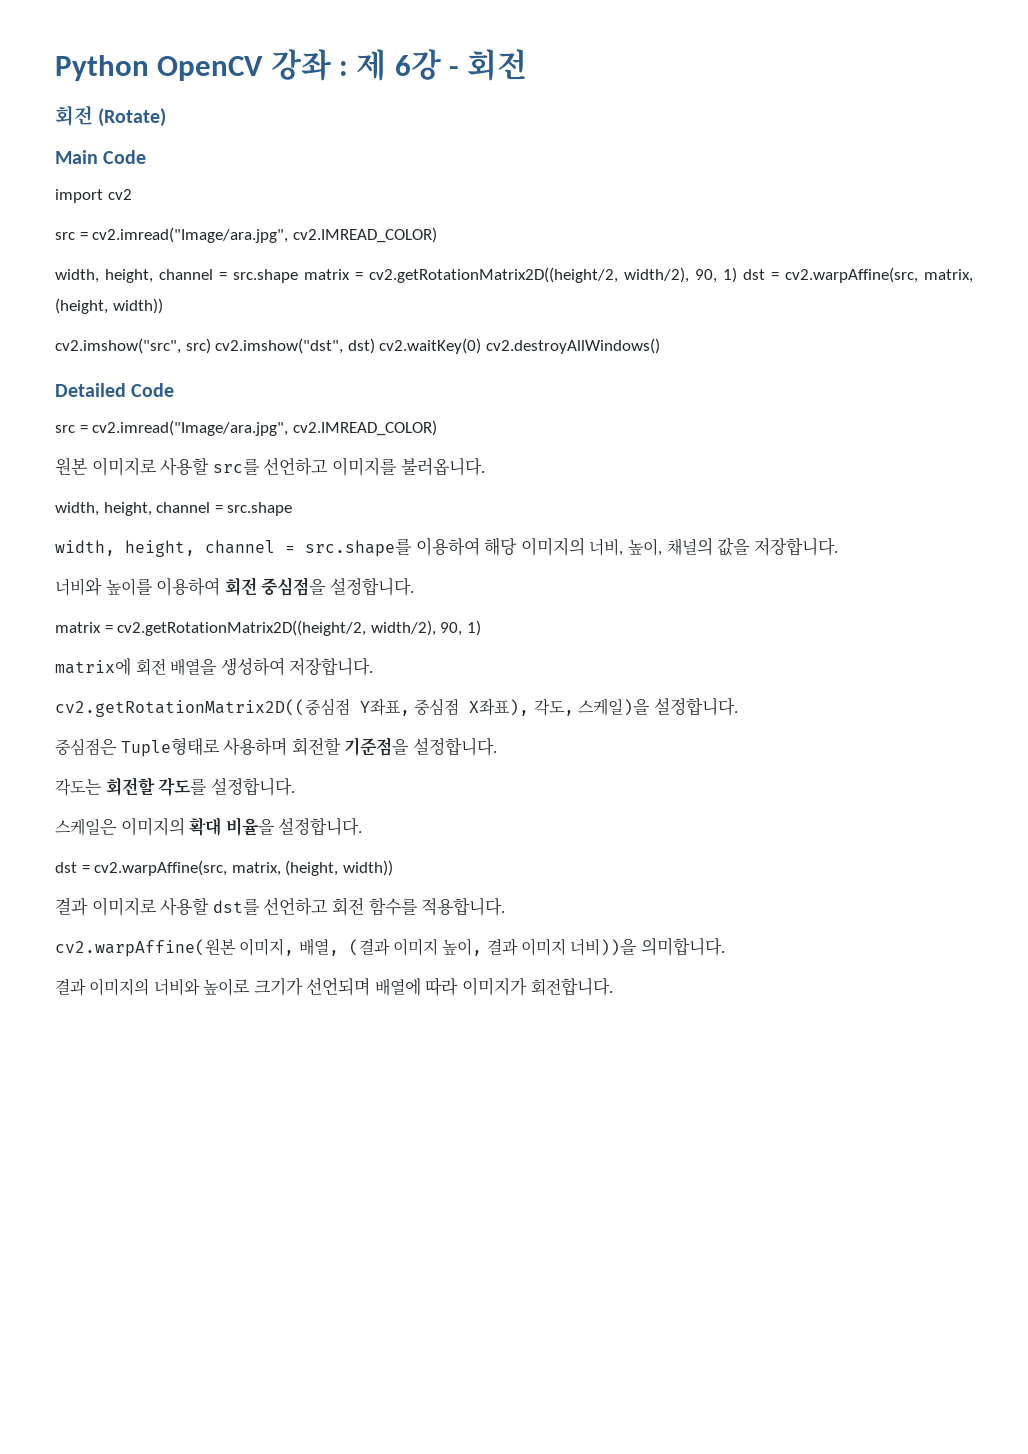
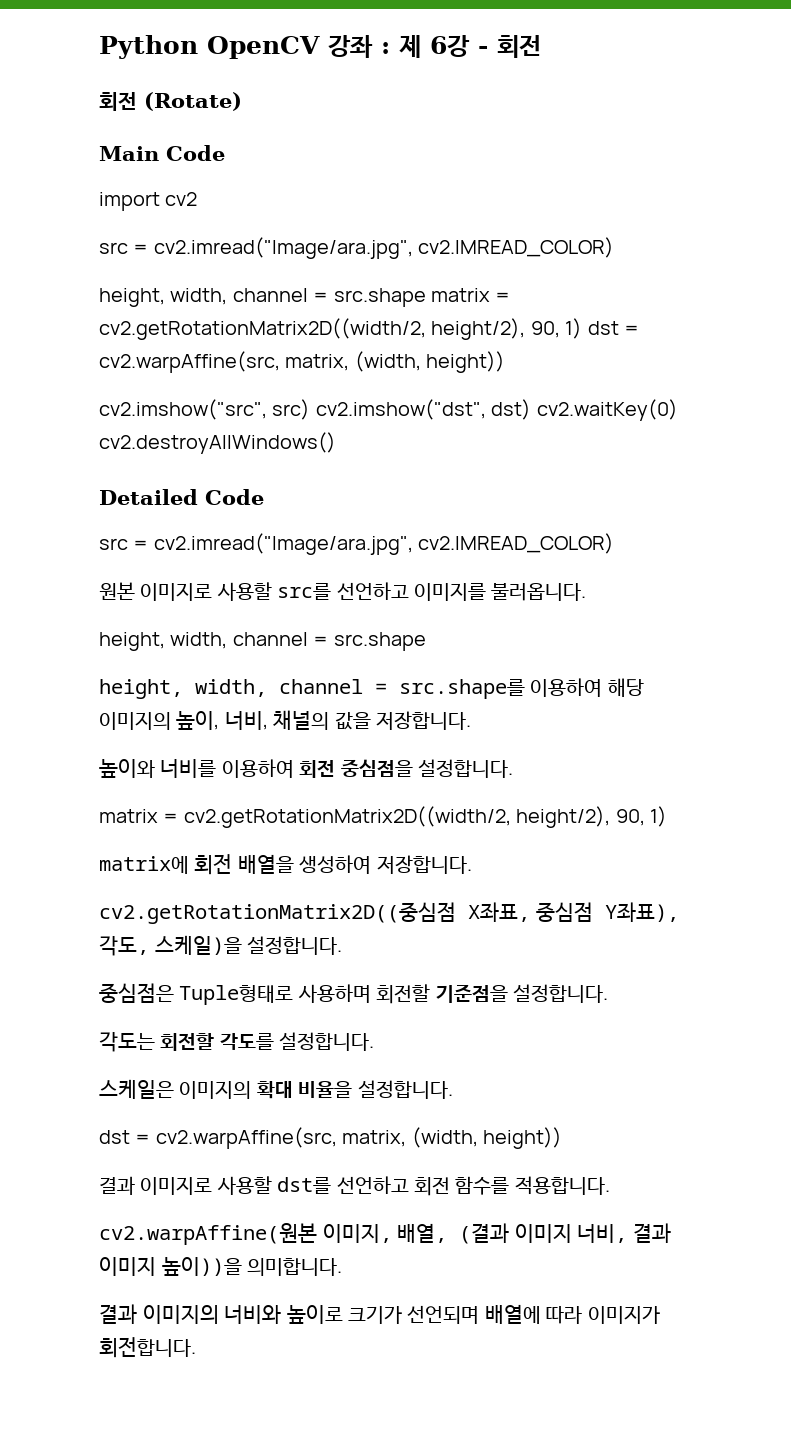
- width, height, channel = src.shape matrix = cv2.getRotationMatrix2D((height/2, width/2), 90, 1) dst = cv2.warpAffine(src, matrix, (height, width))
+ height, width, channel = src.shape matrix = cv2.getRotationMatrix2D((width/2, height/2), 90, 1) dst = cv2.warpAffine(src, matrix, (width, height))
  원본 이미지로 사용할 src를 선언하고 이미지를 불러옵니다.
- width, height, channel = src.shape
+ height, width, channel = src.shape
- width, height, channel = src.shape를 이용하여 해당 이미지의 너비, 높이, 채널의 값을 저장합니다.
+ height, width, channel = src.shape를 이용하여 해당 이미지의 높이, 너비, 채널의 값을 저장합니다.
- 너비와 높이를 이용하여 회전 중심점을 설정합니다.
- matrix = cv2.getRotationMatrix2D((height/2, width/2), 90, 1)
+ 높이와 너비를 이용하여 회전 중심점을 설정합니다.
+ matrix = cv2.getRotationMatrix2D((width/2, height/2), 90, 1)
- cv2.getRotationMatrix2D((중심점 Y좌표, 중심점 X좌표), 각도, 스케일)을 설정합니다.
+ cv2.getRotationMatrix2D((중심점 X좌표, 중심점 Y좌표), 각도, 스케일)을 설정합니다.
  스케일은 이미지의 확대 비율을 설정합니다.
- dst = cv2.warpAffine(src, matrix, (height, width))
+ dst = cv2.warpAffine(src, matrix, (width, height))
- cv2.warpAffine(원본 이미지, 배열, (결과 이미지 높이, 결과 이미지 너비))을 의미합니다.
+ cv2.warpAffine(원본 이미지, 배열, (결과 이미지 너비, 결과 이미지 높이))을 의미합니다.

